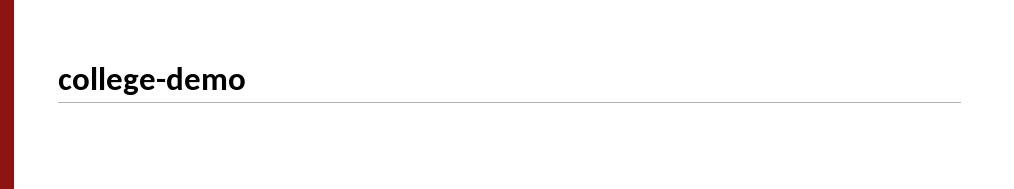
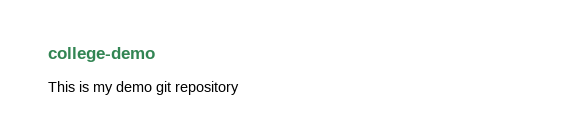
+ This is my demo git repository

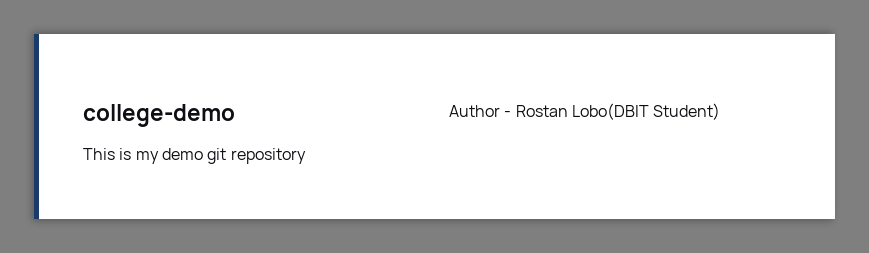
+ Author - Rostan Lobo(DBIT Student)

